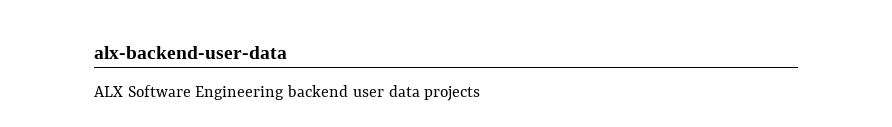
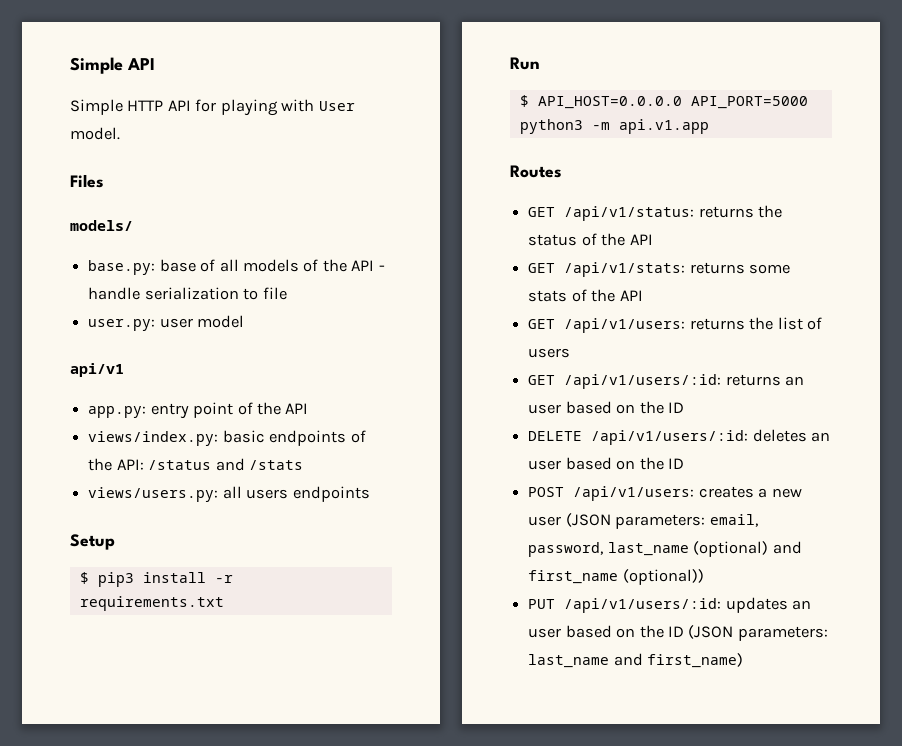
- alx-backend-user-data
- ALX Software Engineering backend user data projects
+ Simple API
+ Simple HTTP API for playing with User model.
+ Files
+ models/
+ base.py: base of all models of the API - handle serialization to file
+ user.py: user model
+ api/v1
+ app.py: entry point of the API
+ views/index.py: basic endpoints of the API: /status and /stats
+ views/users.py: all users endpoints
+ Setup
+ $ pip3 install -r requirements.txt
+ Run
+ $ API_HOST=0.0.0.0 API_PORT=5000 python3 -m api.v1.app
+ Routes
+ GET /api/v1/status: returns the status of the API
+ GET /api/v1/stats: returns some stats of the API
+ GET /api/v1/users: returns the list of users
+ GET /api/v1/users/:id: returns an user based on the ID
+ DELETE /api/v1/users/:id: deletes an user based on the ID
+ POST /api/v1/users: creates a new user (JSON parameters: email, password, last_name (optional) and first_name (optional))
+ PUT /api/v1/users/:id: updates an user based on the ID (JSON parameters: last_name and first_name)

